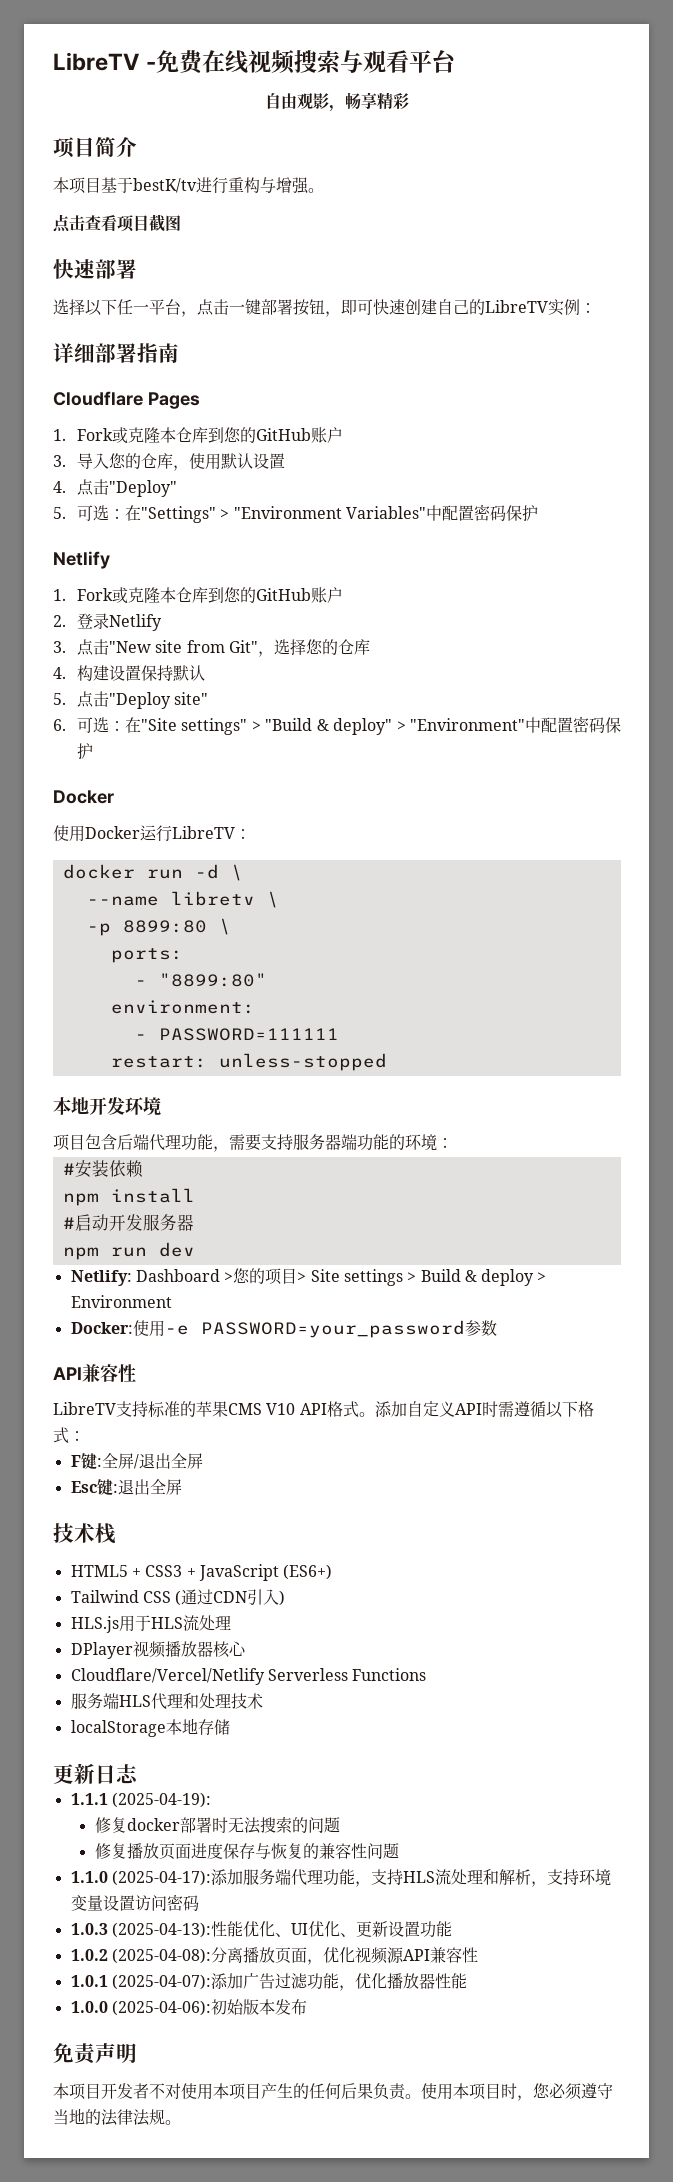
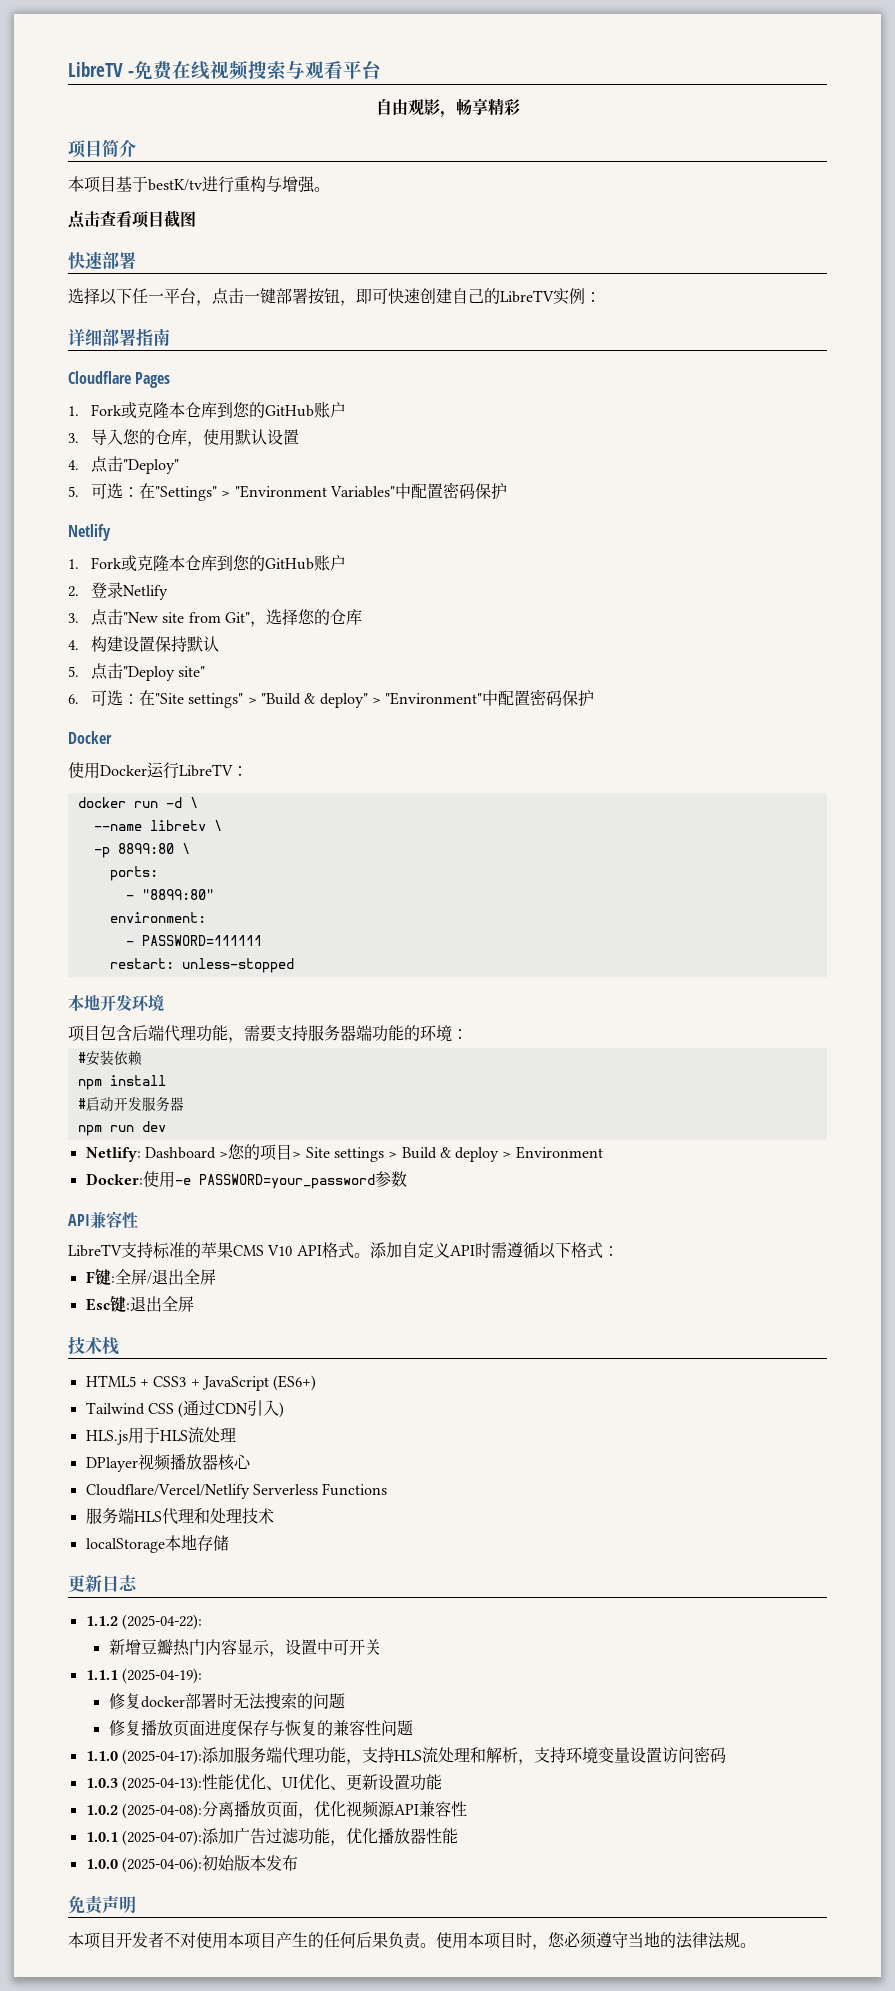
+ 1.1.2 (2025-04-22):
+ 新增豆瓣热门内容显示，设置中可开关

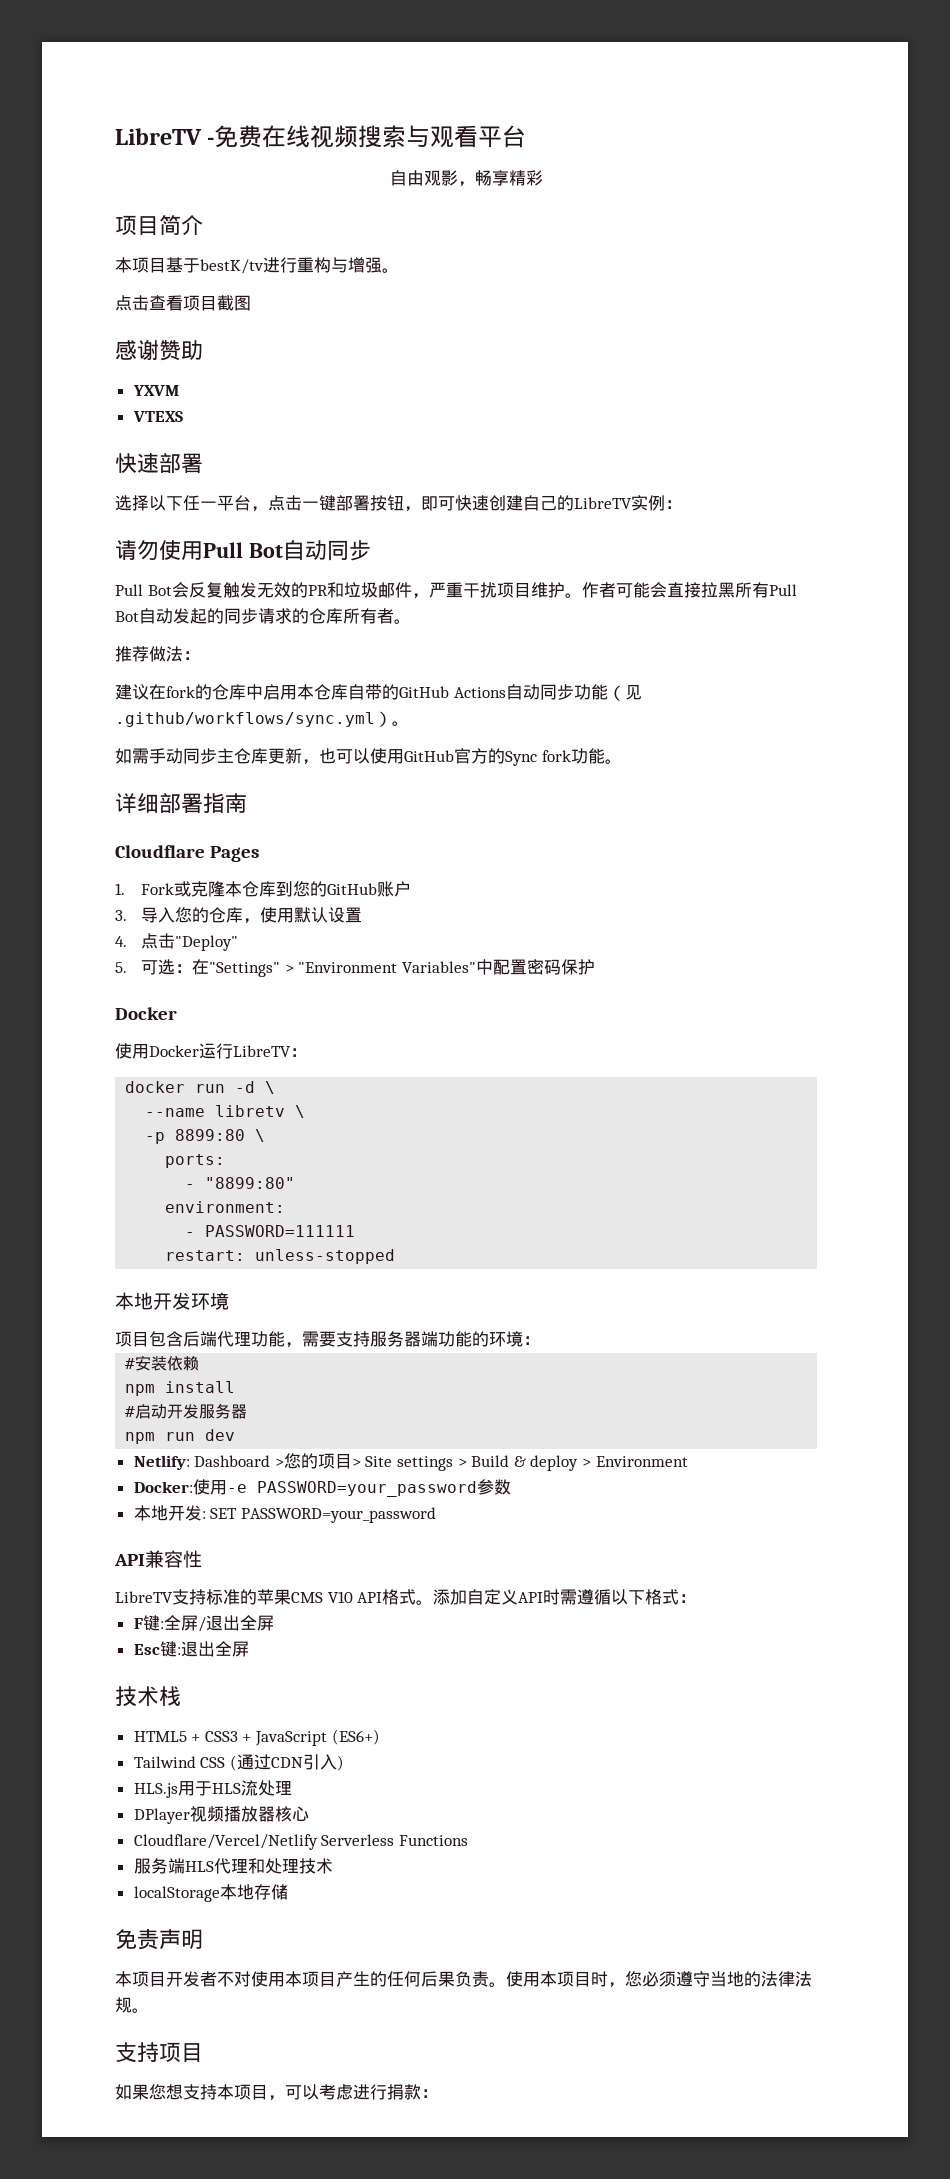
+ 感谢赞助
+ YXVM
+ VTEXS
+ 请勿使用Pull Bot自动同步
+ Pull Bot会反复触发无效的PR和垃圾邮件，严重干扰项目维护。作者可能会直接拉黑所有Pull Bot自动发起的同步请求的仓库所有者。
+ 推荐做法：
+ 建议在fork的仓库中启用本仓库自带的GitHub Actions自动同步功能（见.github/workflows/sync.yml）。
+ 如需手动同步主仓库更新，也可以使用GitHub官方的Sync fork功能。
  5.可选：在"Settings" > "Environment Variables"中配置密码保护
- Netlify
- 1. Fork或克隆本仓库到您的GitHub账户
- 2.登录Netlify
- 3.点击"New site from Git"，选择您的仓库
- 4.构建设置保持默认
- 5.点击"Deploy site"
- 6.可选：在"Site settings" > "Build & deploy" > "Environment"中配置密码保护
+ 本地开发: SET PASSWORD=your_password
- 更新日志
- 1.1.2 (2025-04-22):
- 新增豆瓣热门内容显示，设置中可开关
- 1.1.1 (2025-04-19):
- 修复docker部署时无法搜索的问题
- 修复播放页面进度保存与恢复的兼容性问题
- 1.1.0 (2025-04-17):添加服务端代理功能，支持HLS流处理和解析，支持环境变量设置访问密码
- 1.0.3 (2025-04-13):性能优化、UI优化、更新设置功能
- 1.0.2 (2025-04-08):分离播放页面，优化视频源API兼容性
- 1.0.1 (2025-04-07):添加广告过滤功能，优化播放器性能
- 1.0.0 (2025-04-06):初始版本发布
+ 支持项目
+ 如果您想支持本项目，可以考虑进行捐款：

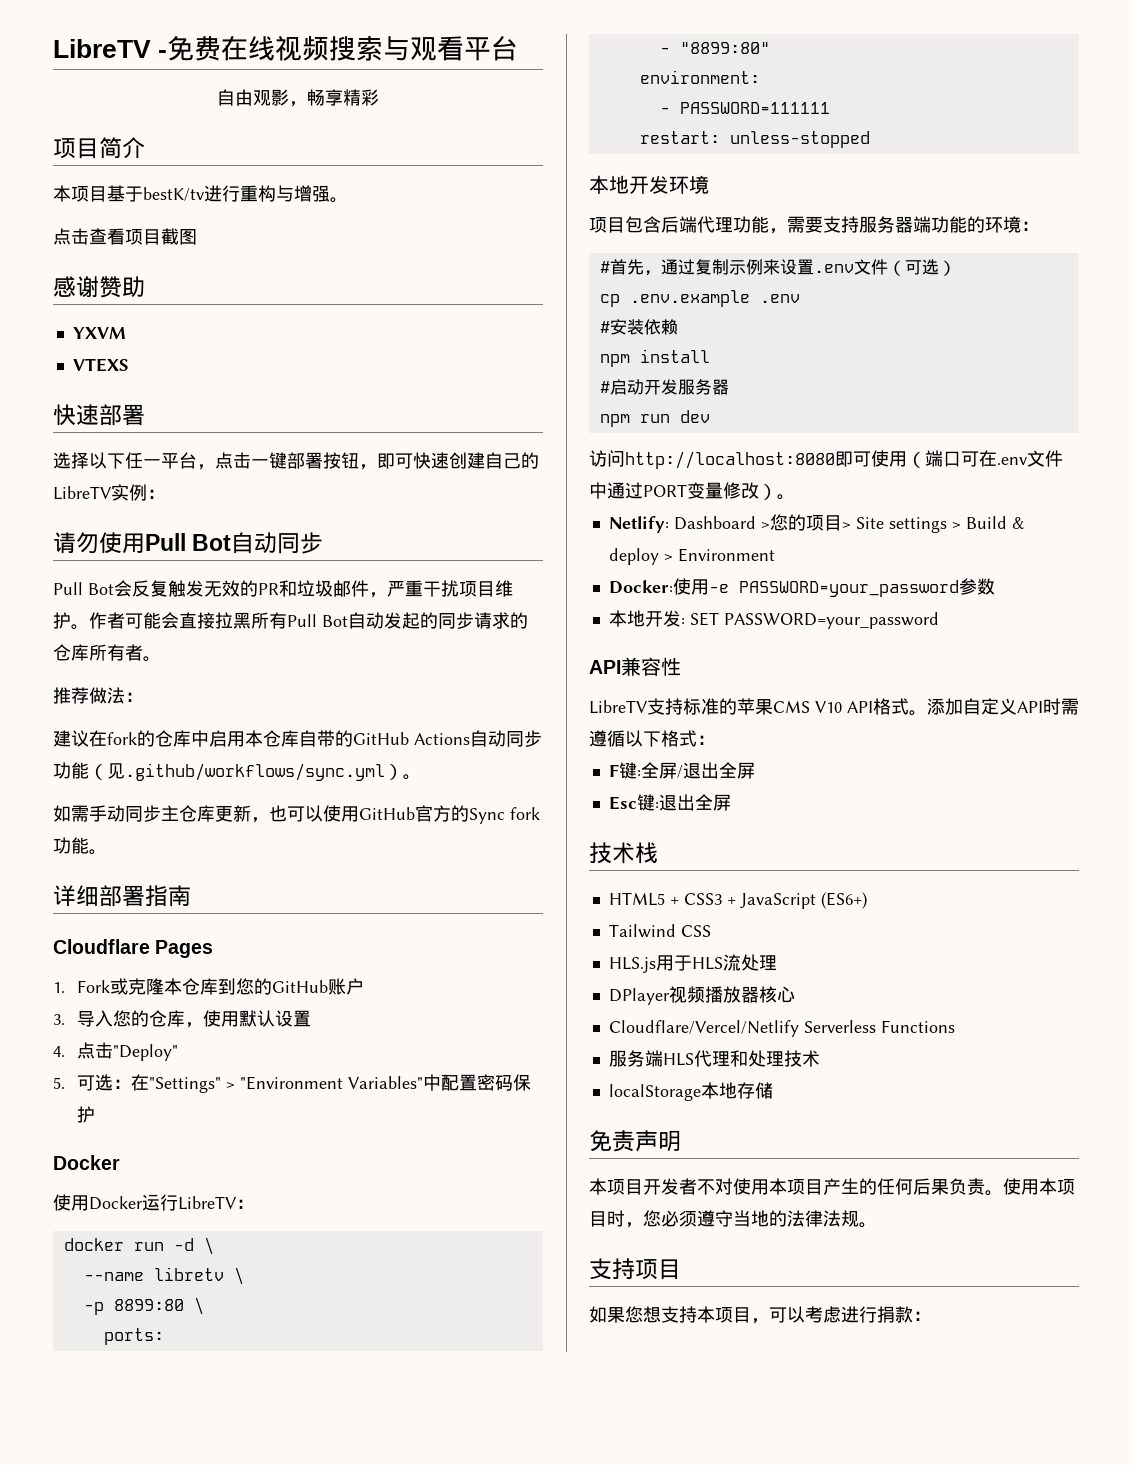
+ #首先，通过复制示例来设置.env文件（可选）
+ cp .env.example .env
+ 访问http://localhost:8080即可使用（端口可在.env文件中通过PORT变量修改）。
- Tailwind CSS (通过CDN引入)
+ Tailwind CSS

